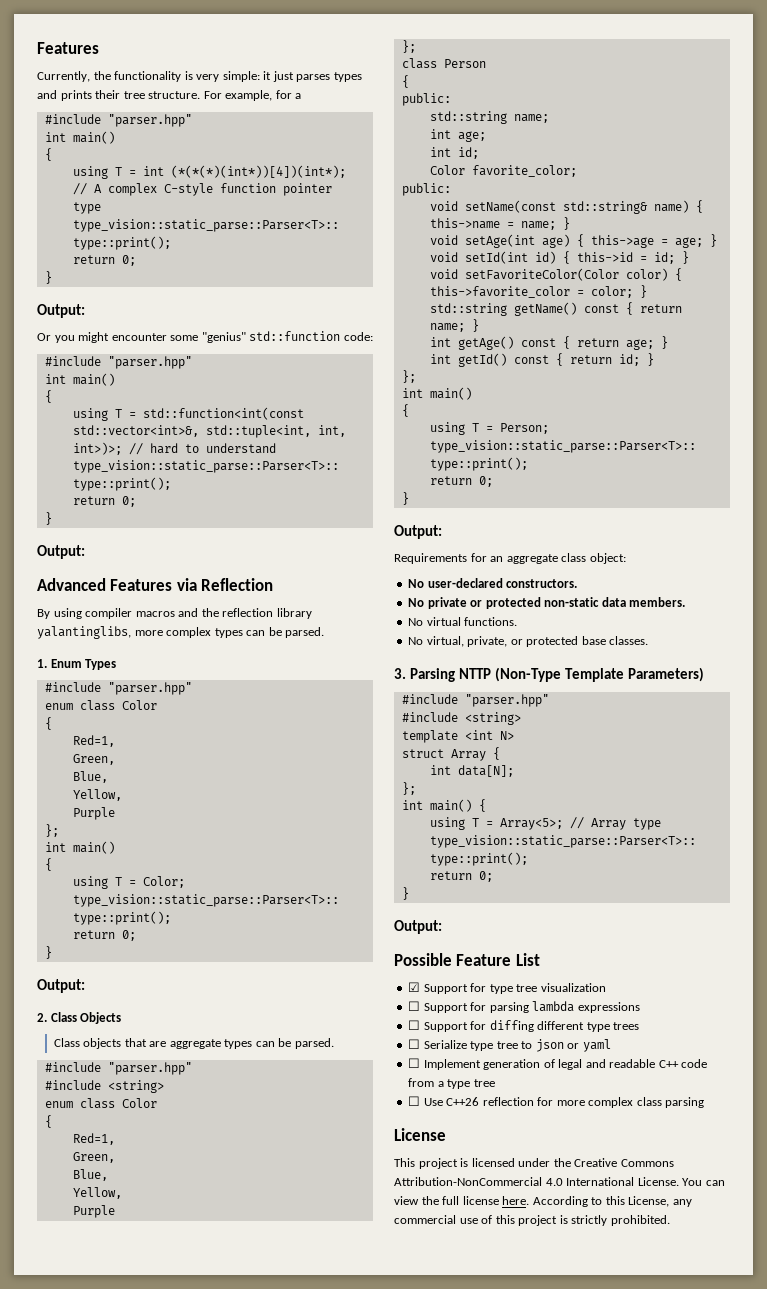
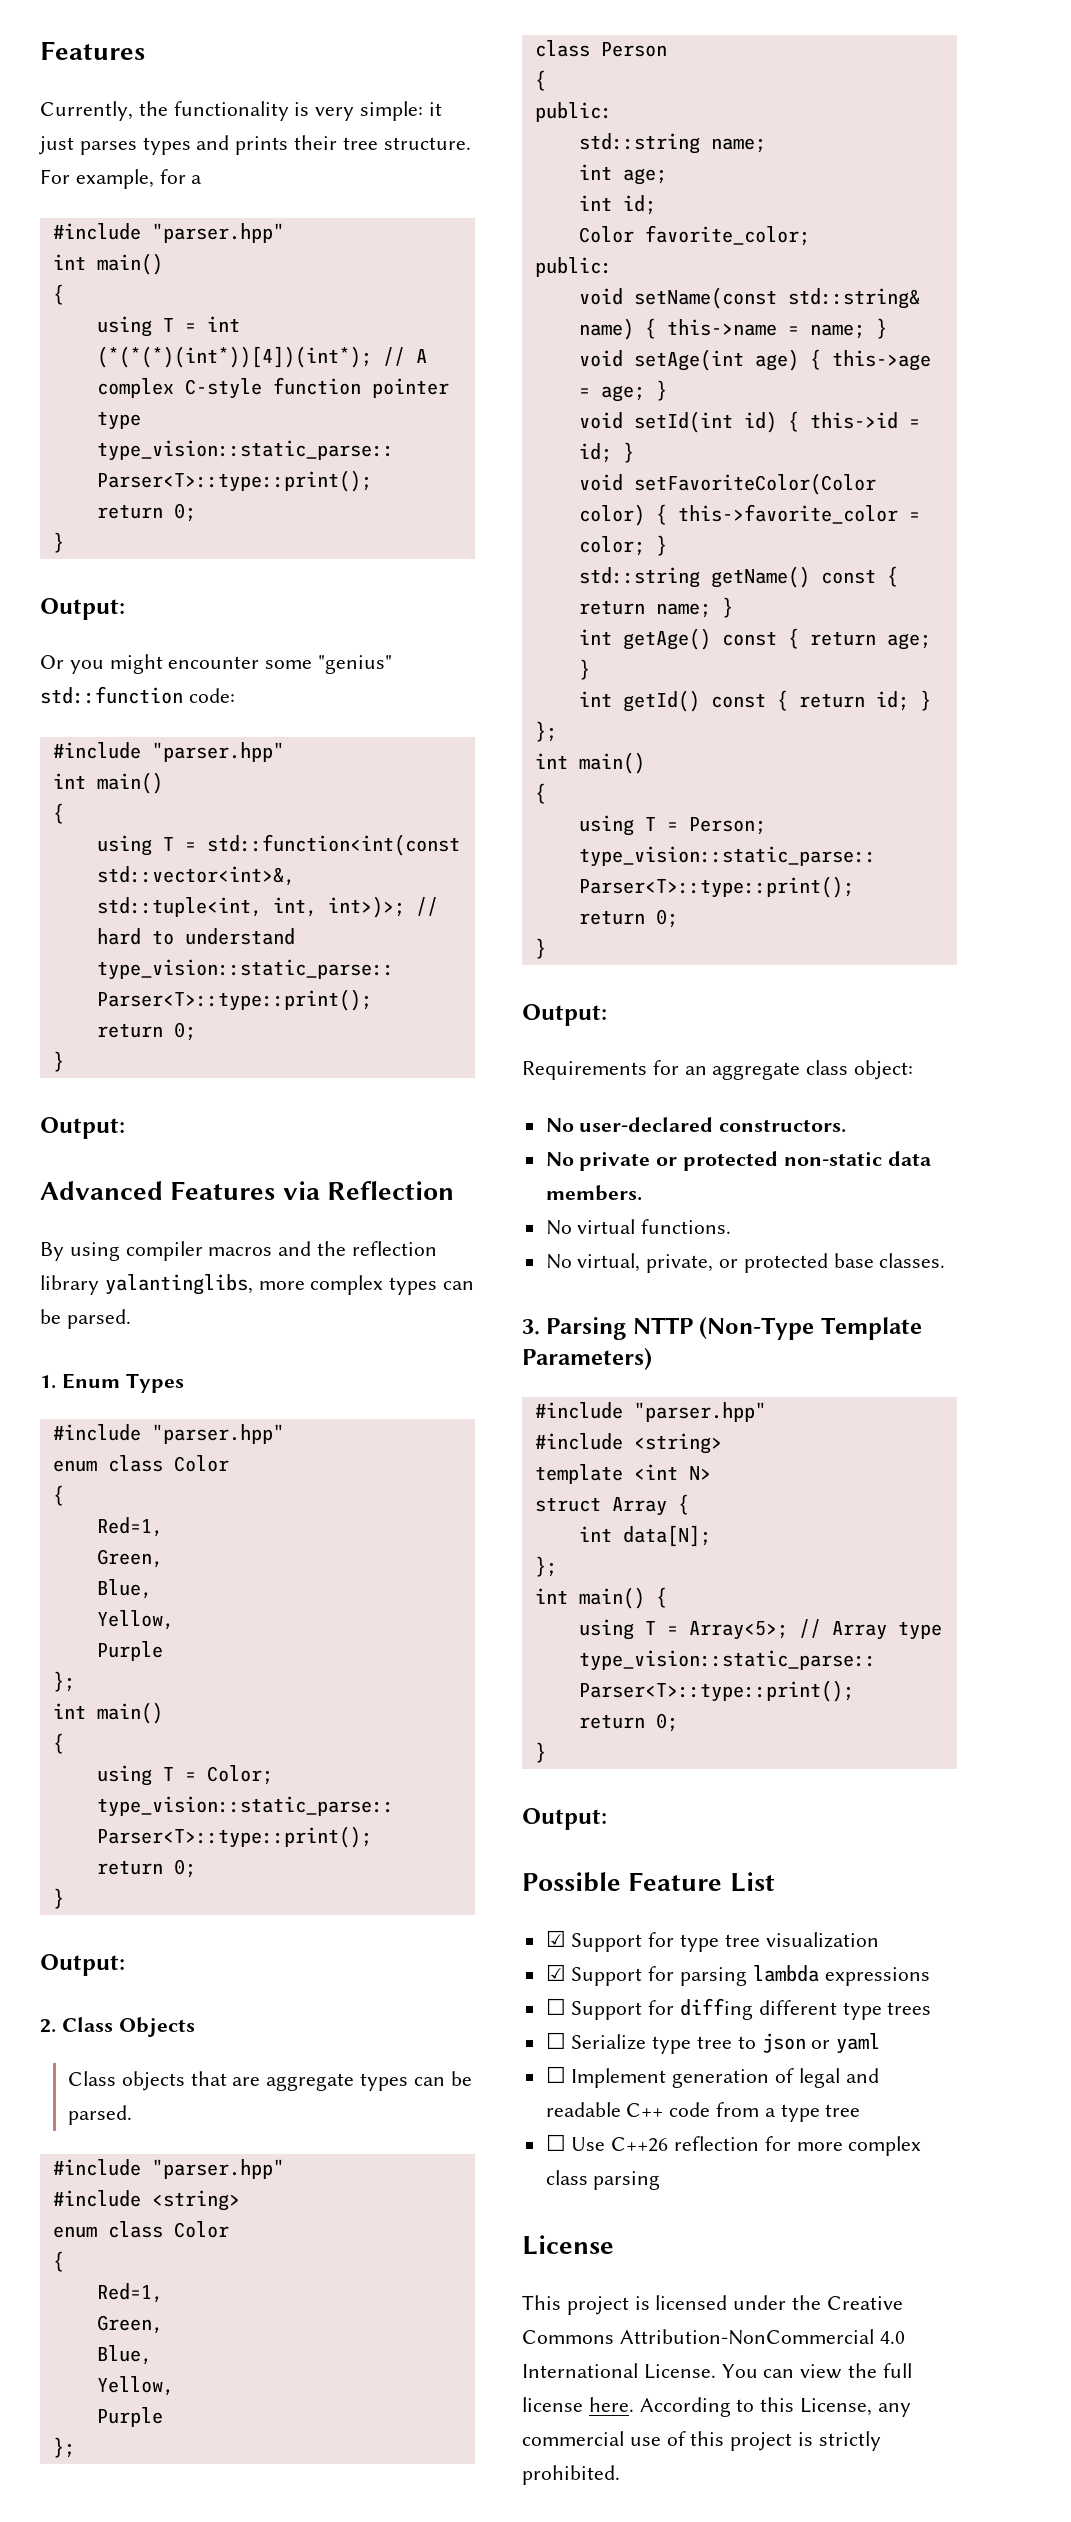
- ☐ Support for parsing lambda expressions
+ ☑ Support for parsing lambda expressions

